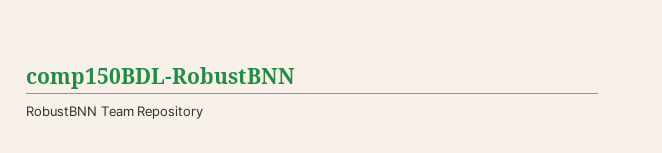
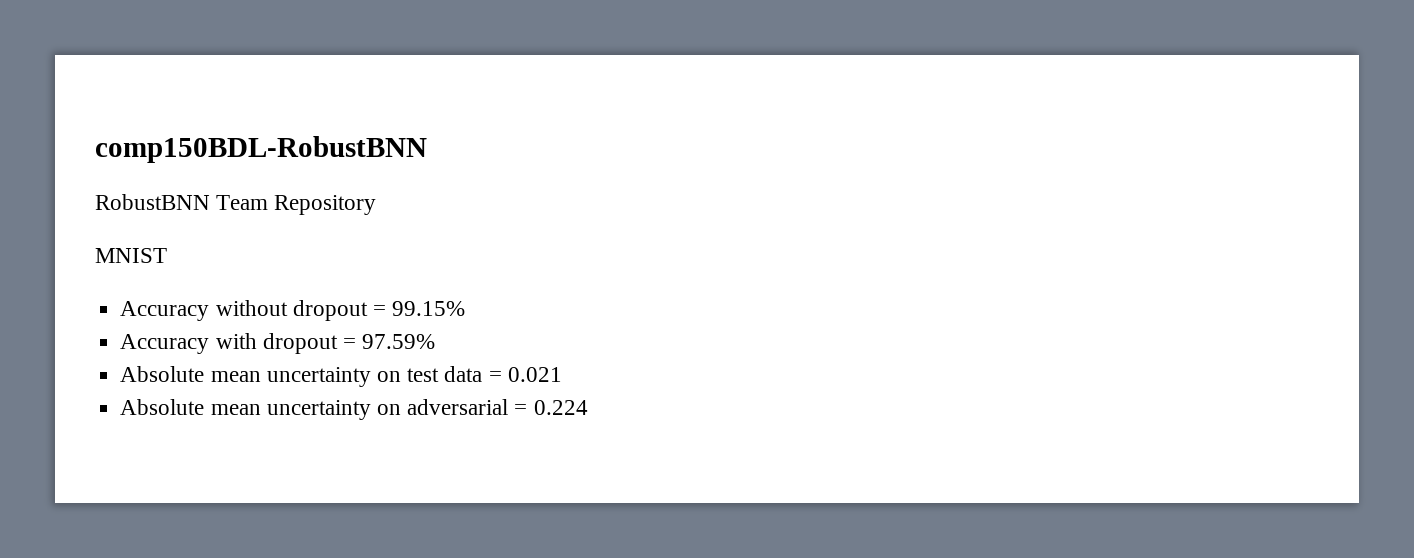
+ MNIST
+ Accuracy without dropout = 99.15%
+ Accuracy with dropout = 97.59%
+ Absolute mean uncertainty on test data = 0.021
+ Absolute mean uncertainty on adversarial = 0.224

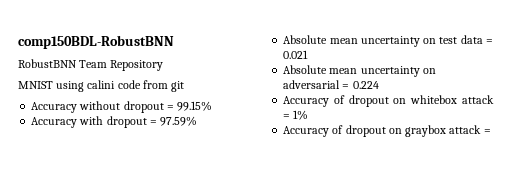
- MNIST
+ MNIST using calini code from git
+ Accuracy of dropout on whitebox attack = 1%
+ Accuracy of dropout on graybox attack =

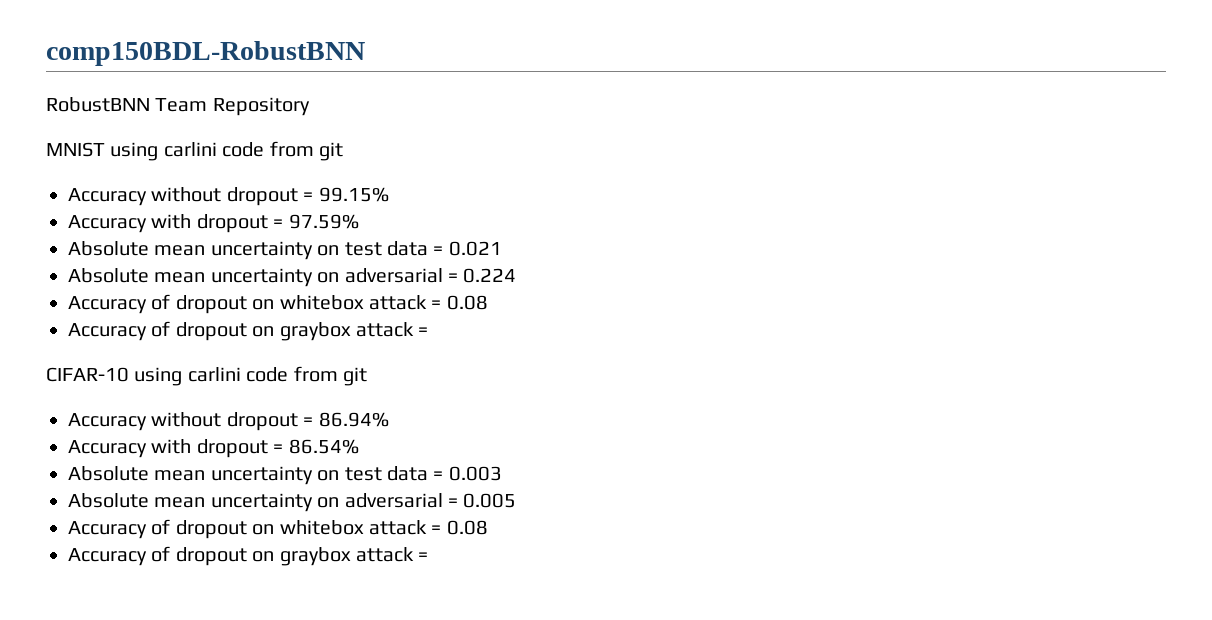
- MNIST using calini code from git
+ MNIST using carlini code from git
  Absolute mean uncertainty on adversarial = 0.224
- Accuracy of dropout on whitebox attack = 1%
+ Accuracy of dropout on whitebox attack = 0.08
+ Accuracy of dropout on graybox attack =
+ CIFAR-10 using carlini code from git
+ Accuracy without dropout = 86.94%
+ Accuracy with dropout = 86.54%
+ Absolute mean uncertainty on test data = 0.003
+ Absolute mean uncertainty on adversarial = 0.005
+ Accuracy of dropout on whitebox attack = 0.08

